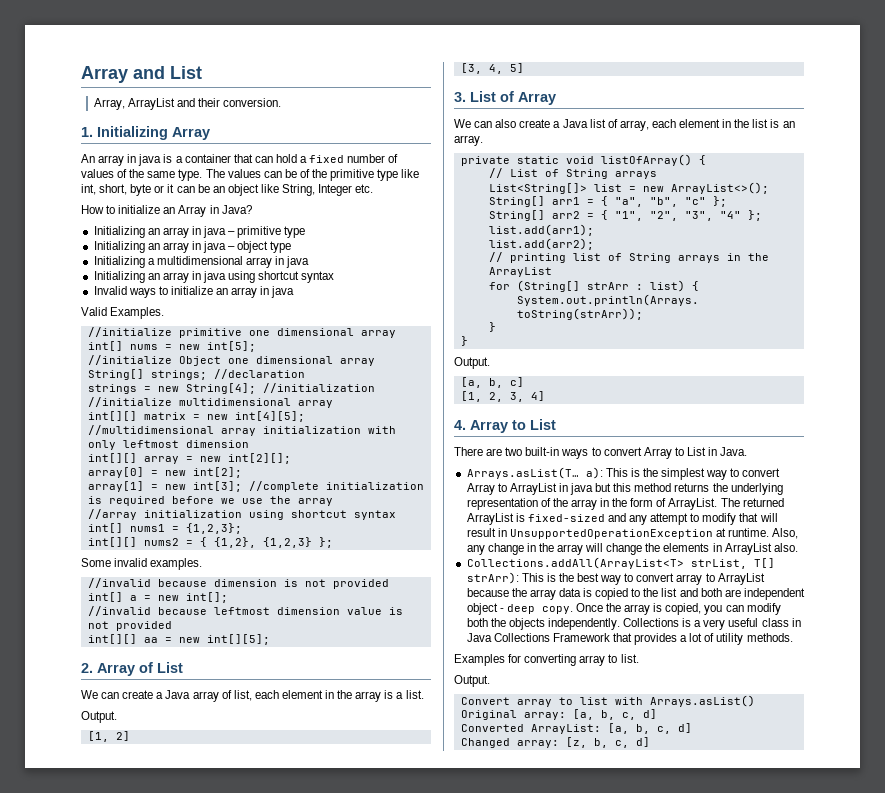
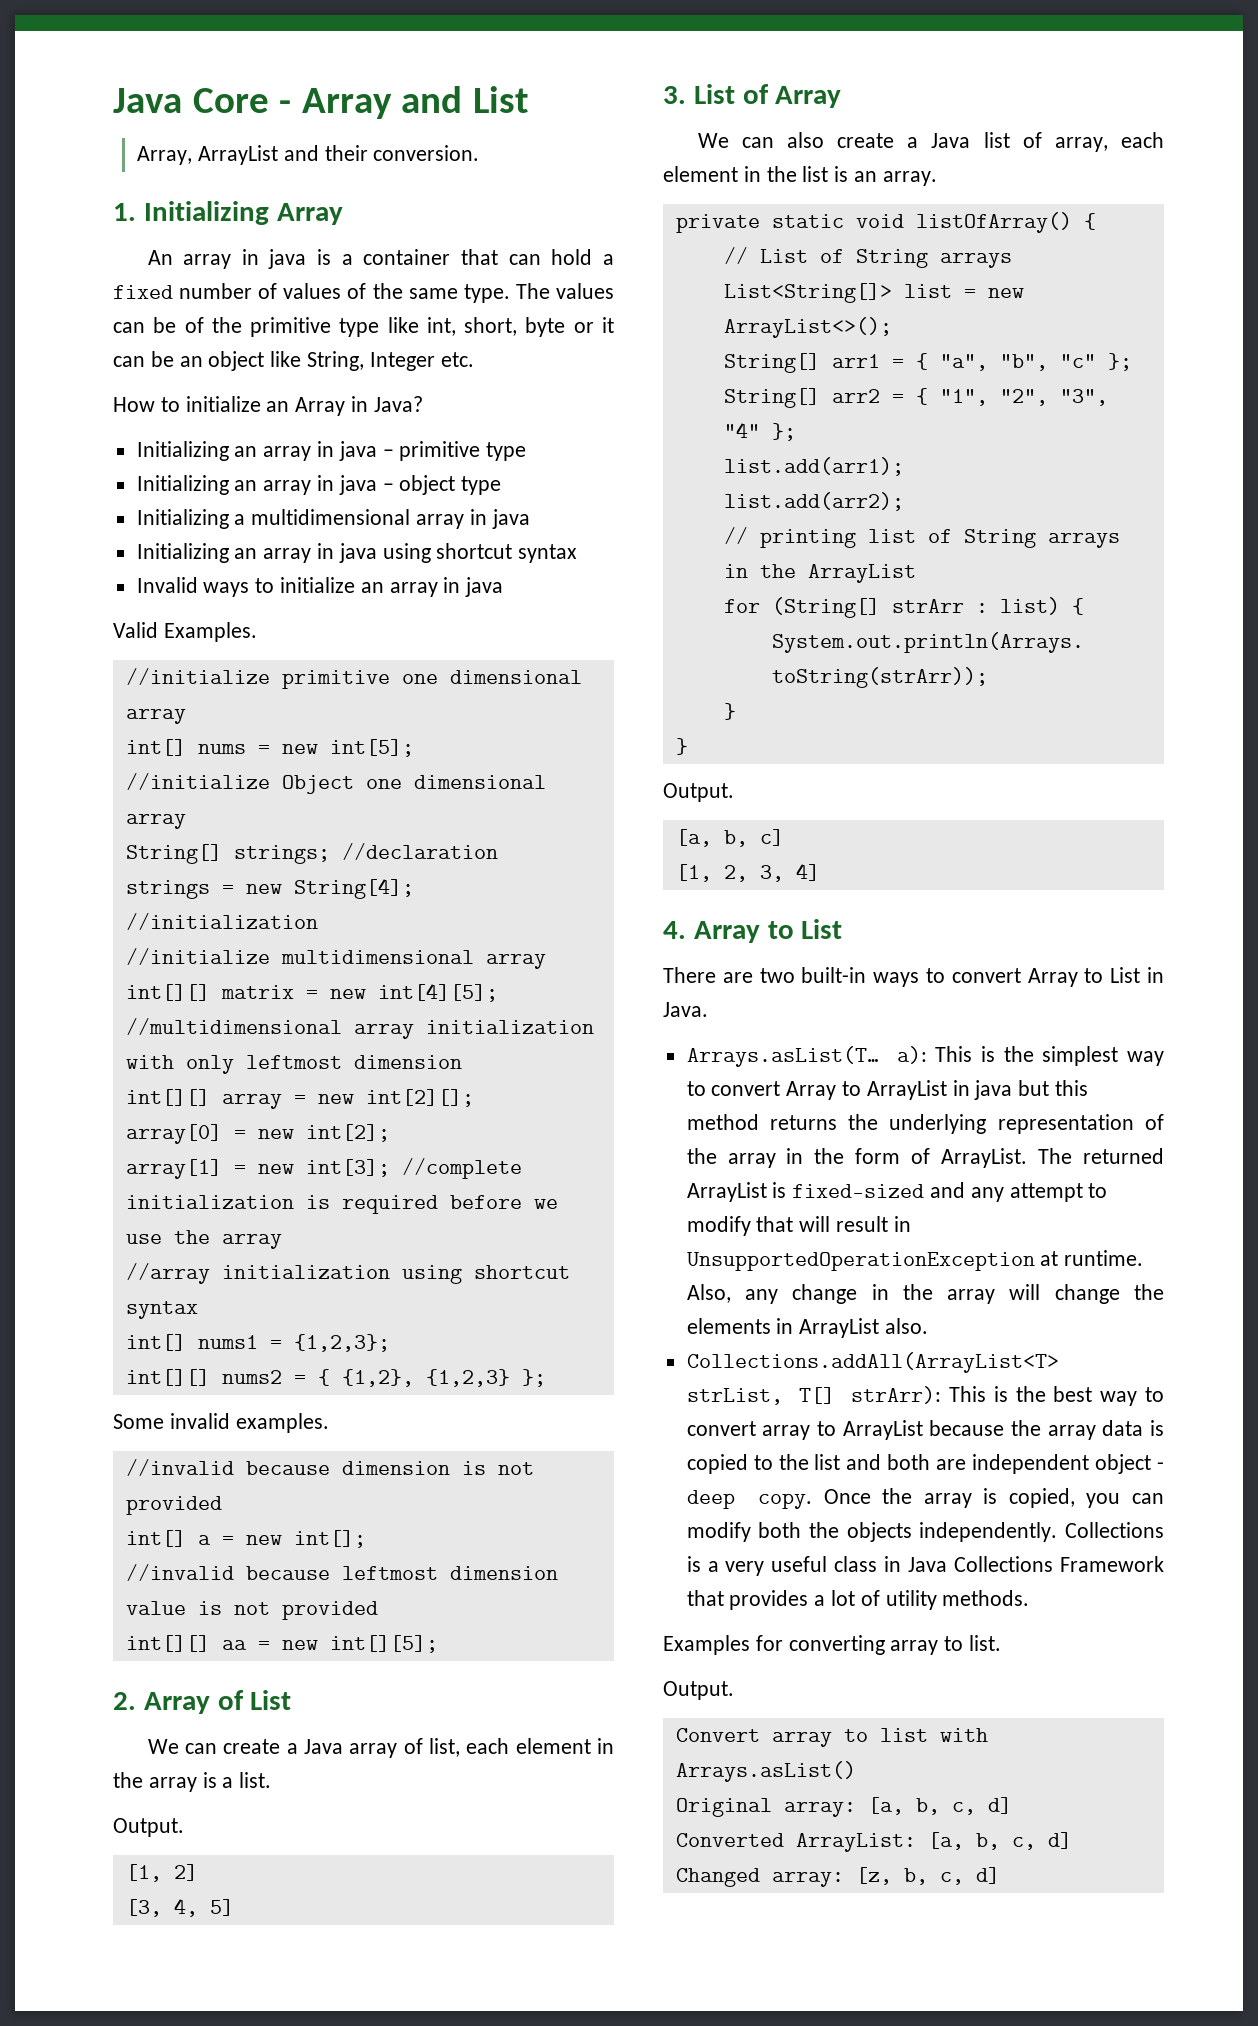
- Array and List
+ Java Core - Array and List

